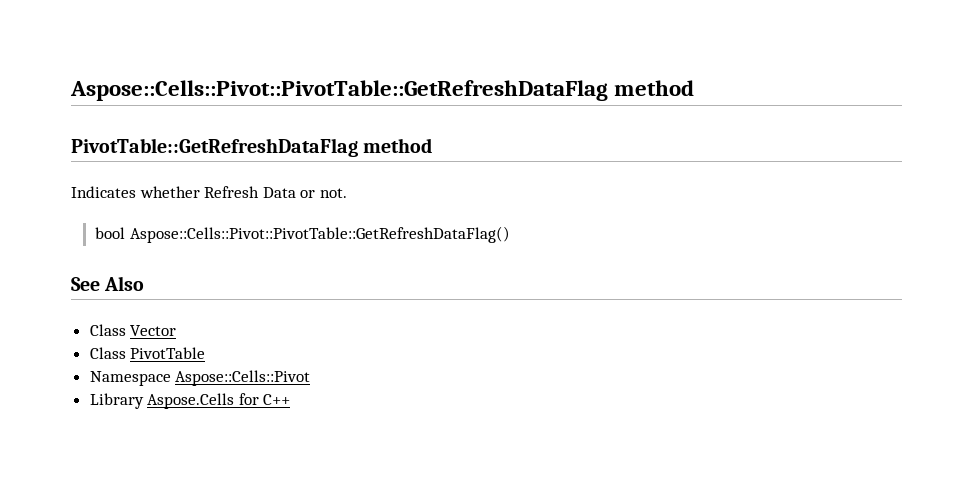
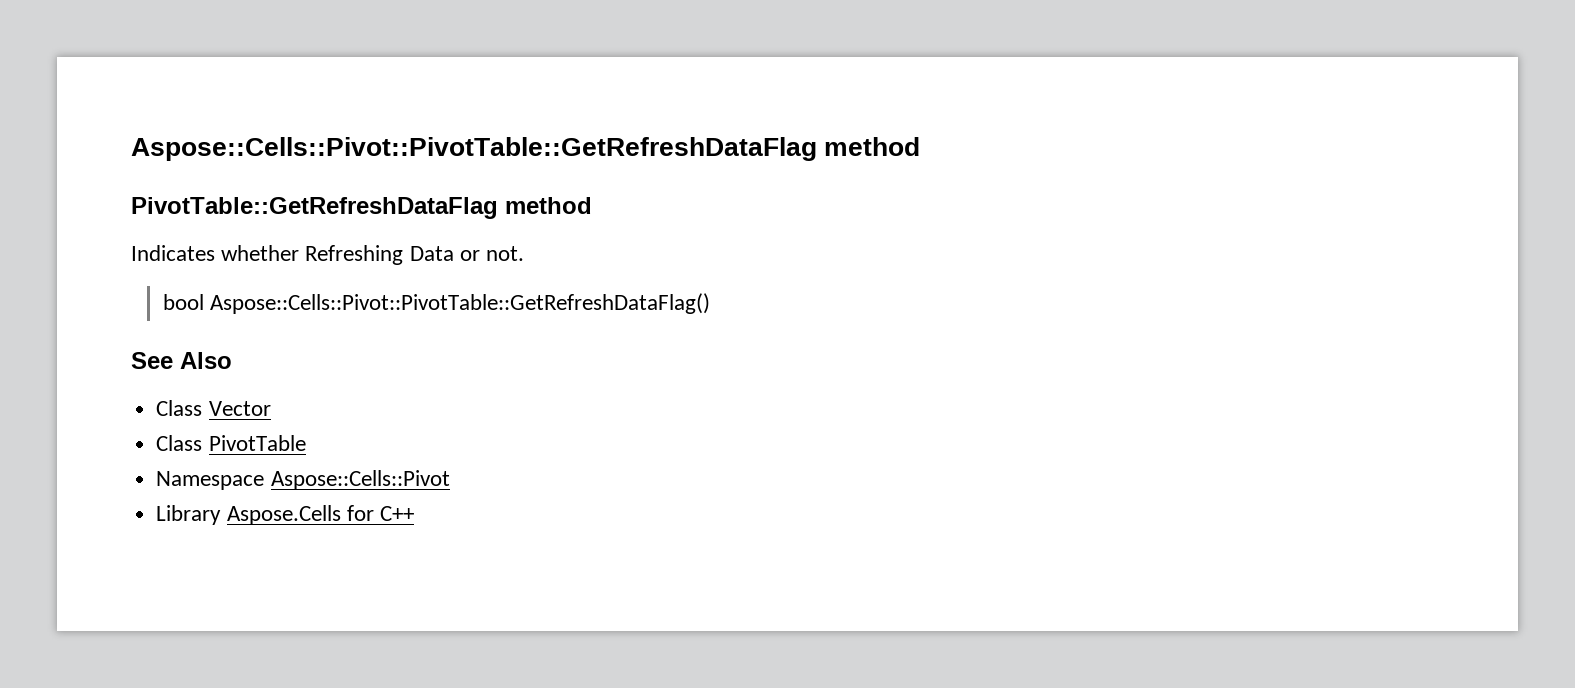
- Indicates whether Refresh Data or not.
+ Indicates whether Refreshing Data or not.

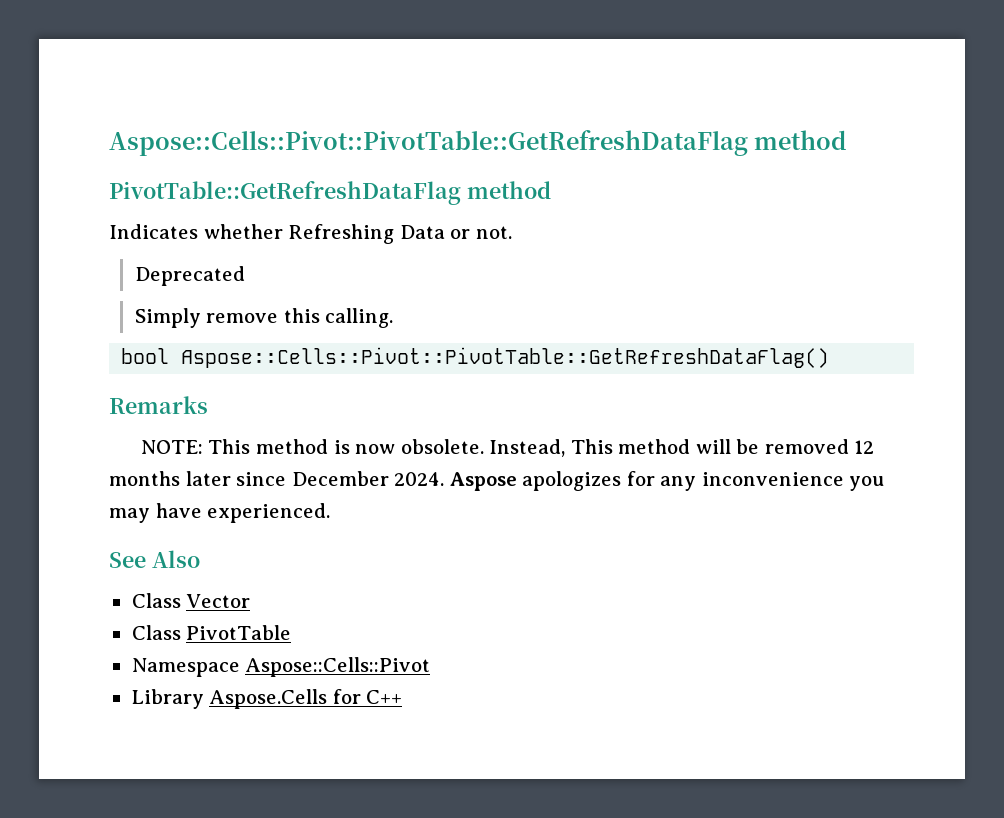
+ Deprecated
+ Simply remove this calling.
  bool Aspose::Cells::Pivot::PivotTable::GetRefreshDataFlag()
+ Remarks
+ NOTE: This method is now obsolete. Instead, This method will be removed 12 months later since December 2024. Aspose apologizes for any inconvenience you may have experienced.

